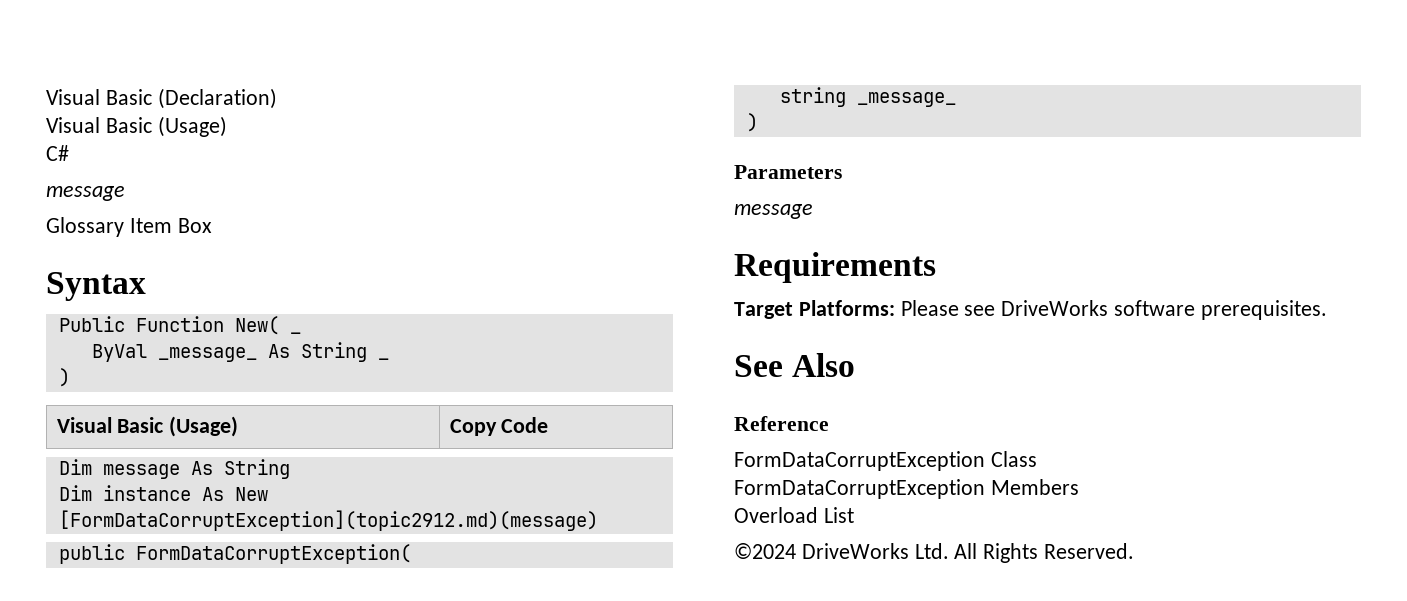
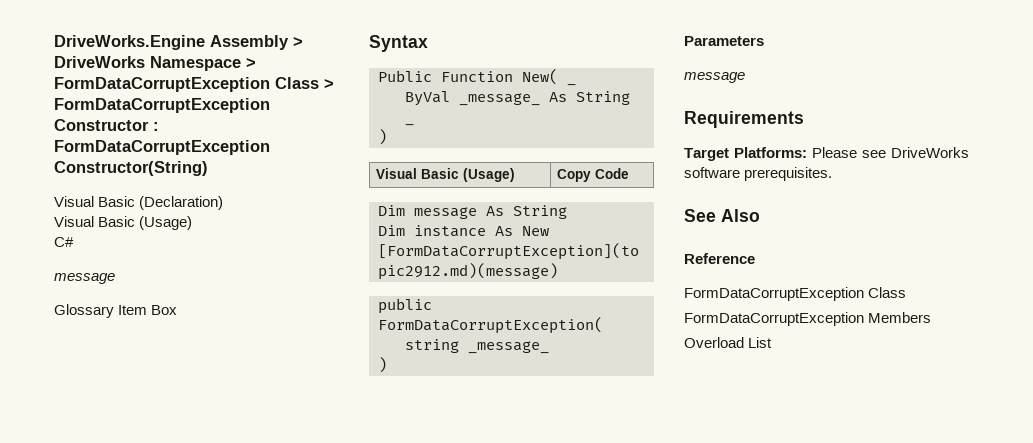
+ DriveWorks.Engine Assembly > DriveWorks Namespace > FormDataCorruptException Class > FormDataCorruptException Constructor : FormDataCorruptException Constructor(String)
- ©2024 DriveWorks Ltd. All Rights Reserved.

